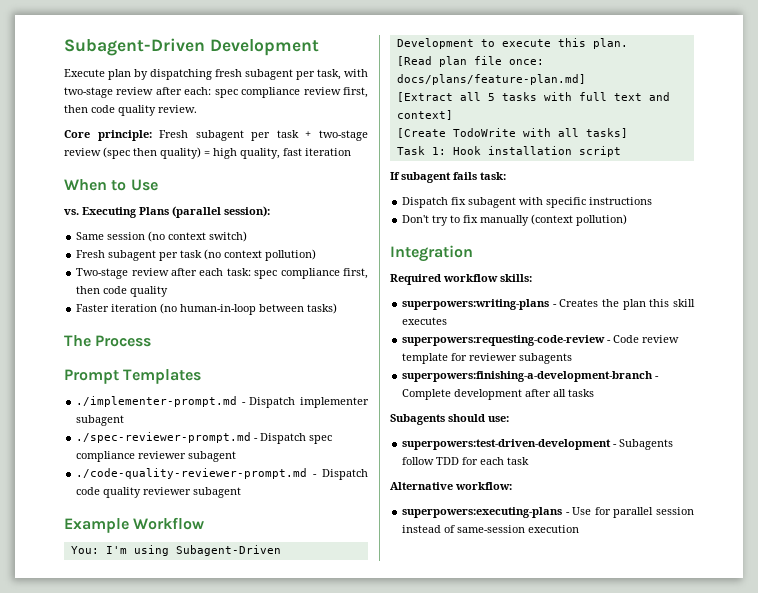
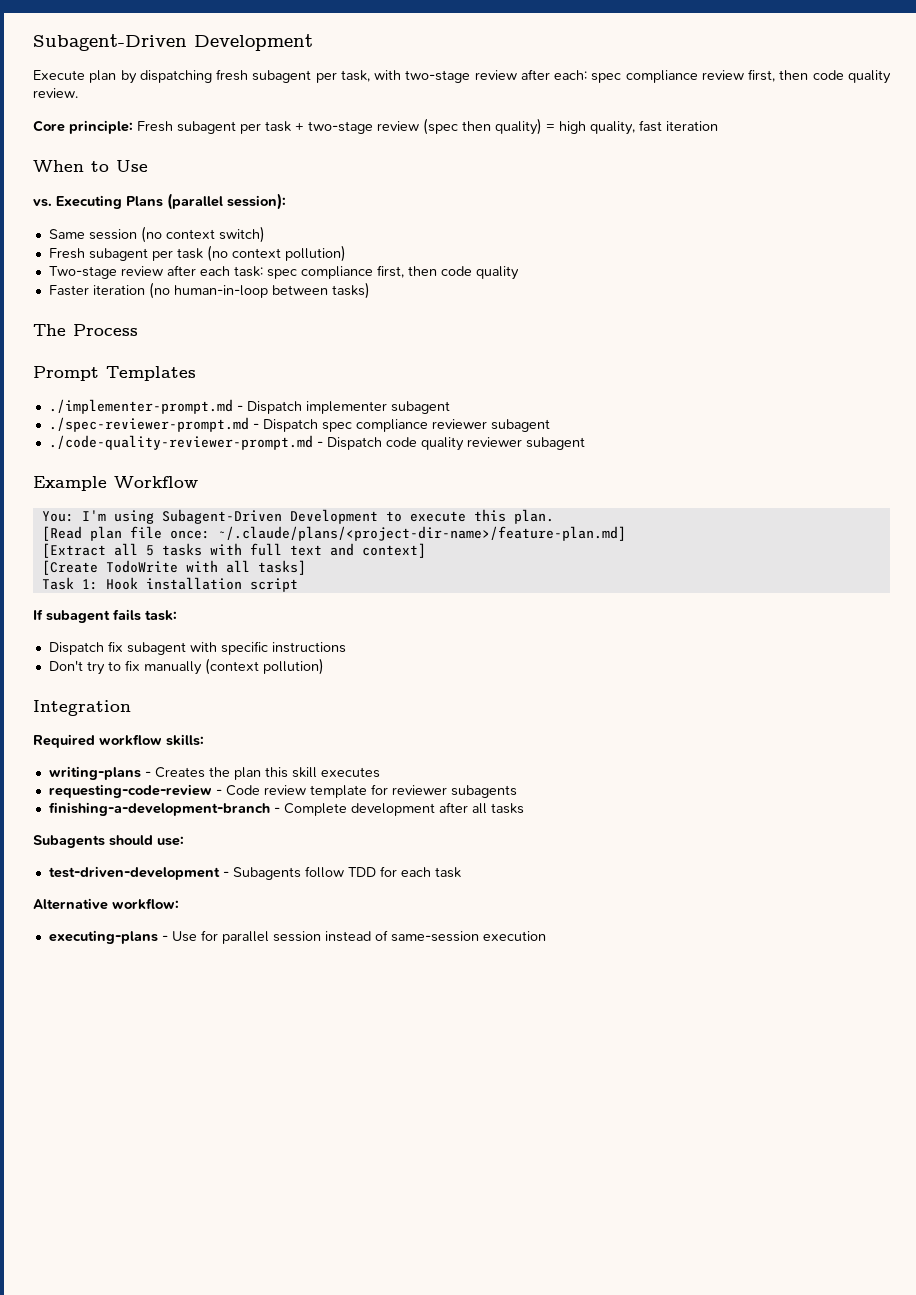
- [Read plan file once: docs/plans/feature-plan.md]
+ [Read plan file once: ~/.claude/plans/<project-dir-name>/feature-plan.md]
- superpowers:writing-plans - Creates the plan this skill executes
+ writing-plans - Creates the plan this skill executes
- superpowers:requesting-code-review - Code review template for reviewer subagents
+ requesting-code-review - Code review template for reviewer subagents
- superpowers:finishing-a-development-branch - Complete development after all tasks
+ finishing-a-development-branch - Complete development after all tasks
- superpowers:test-driven-development - Subagents follow TDD for each task
+ test-driven-development - Subagents follow TDD for each task
- superpowers:executing-plans - Use for parallel session instead of same-session execution
+ executing-plans - Use for parallel session instead of same-session execution

